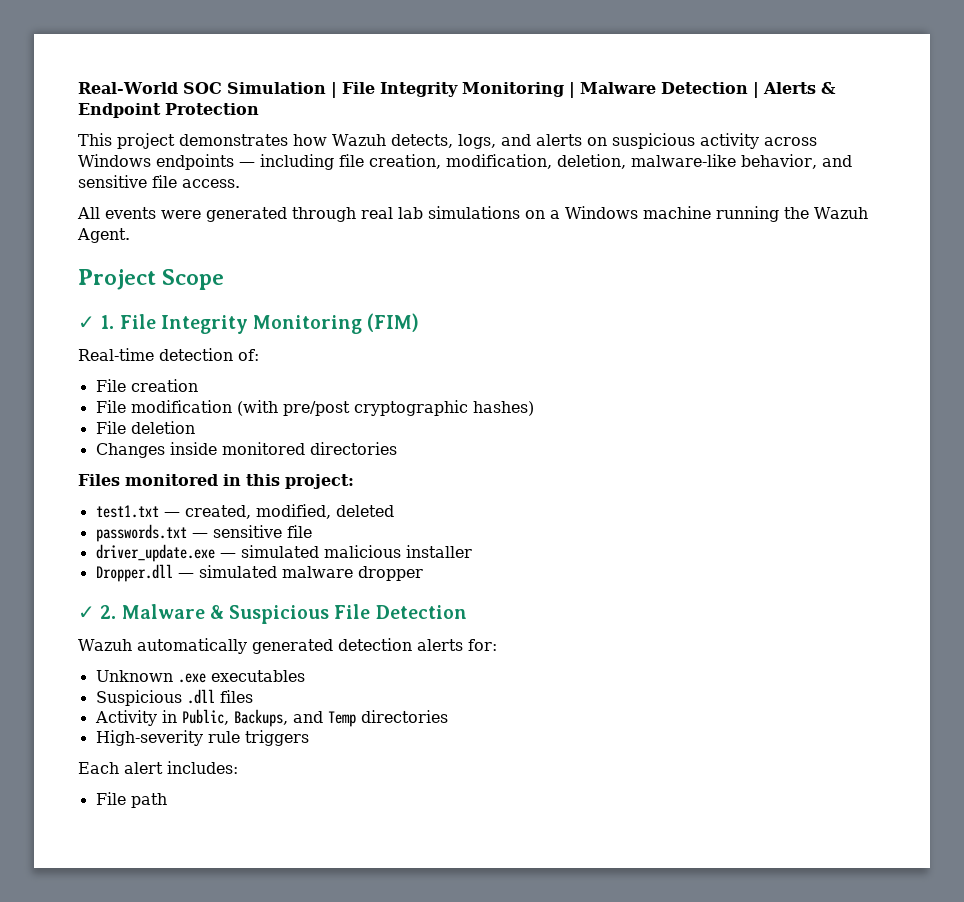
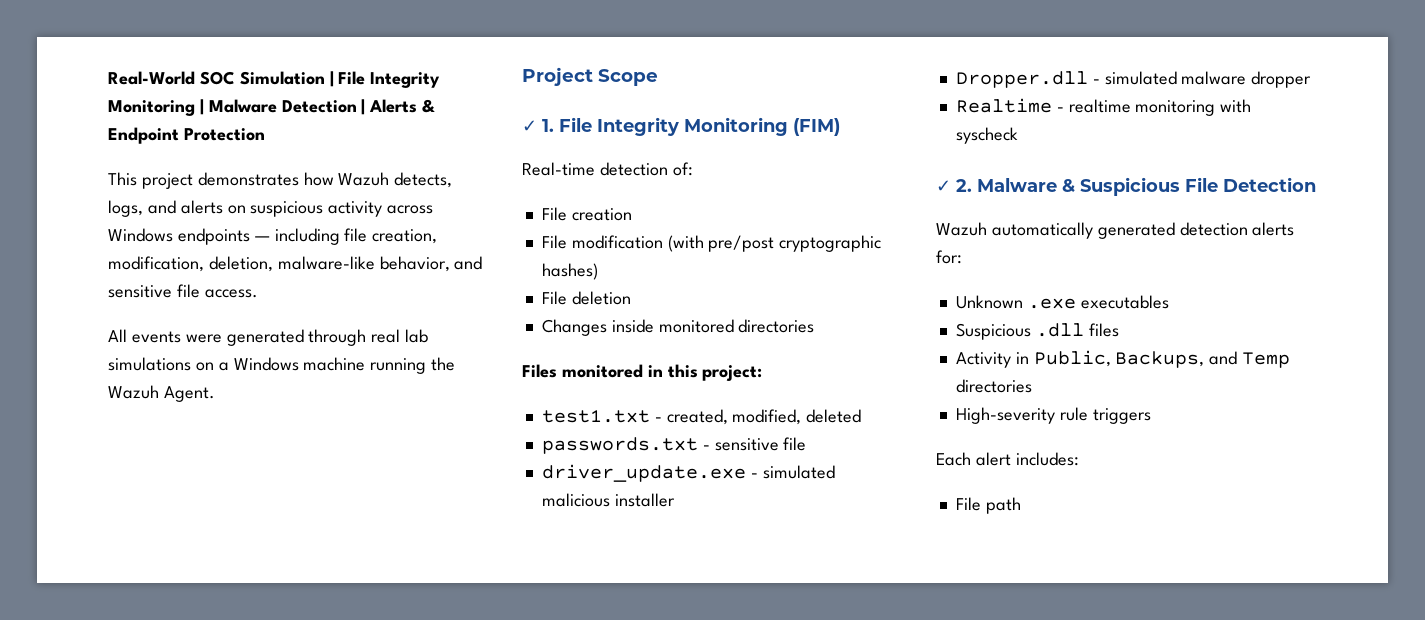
- test1.txt — created, modified, deleted
+ test1.txt - created, modified, deleted
- passwords.txt — sensitive file
+ passwords.txt - sensitive file
- driver_update.exe — simulated malicious installer
+ driver_update.exe - simulated malicious installer
- Dropper.dll — simulated malware dropper
+ Dropper.dll - simulated malware dropper
+ Realtime - realtime monitoring with syscheck

